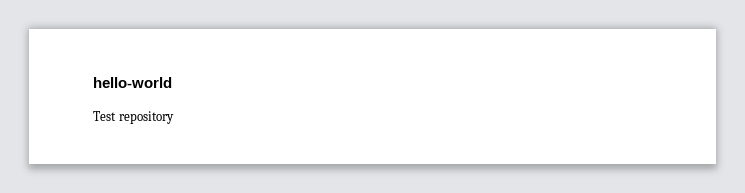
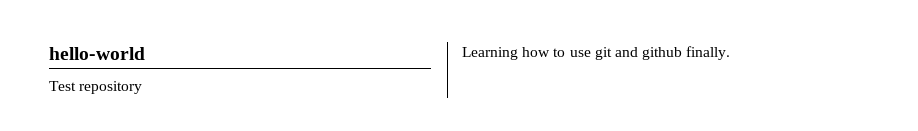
+ Learning how to use git and github finally.

